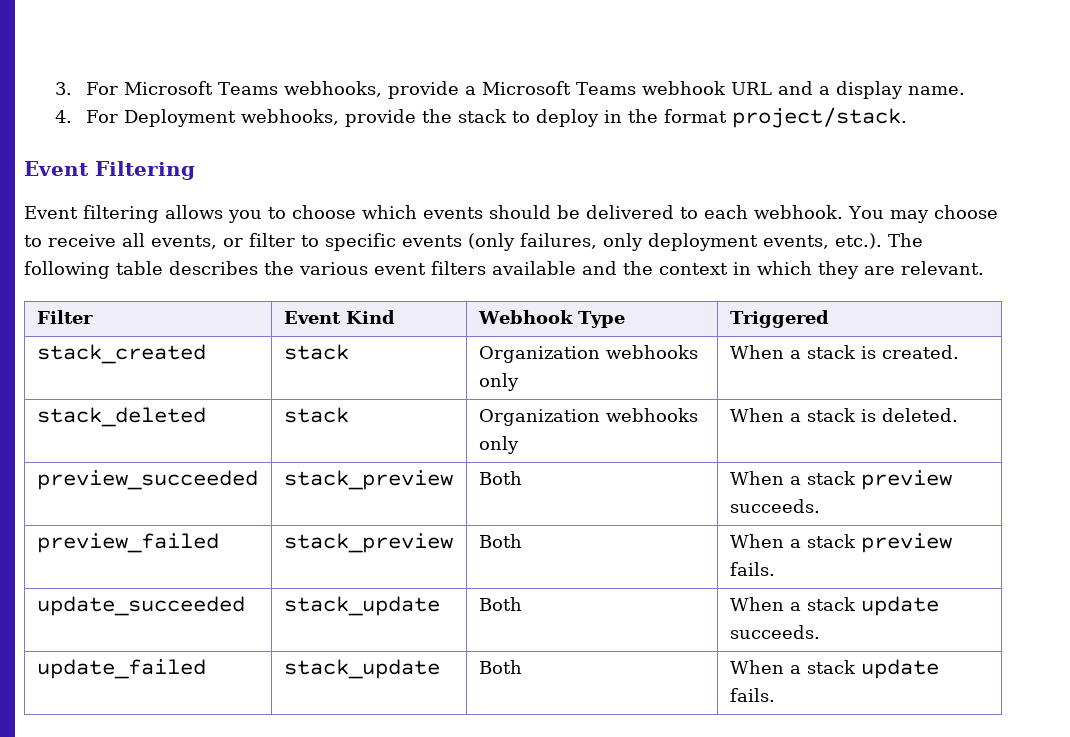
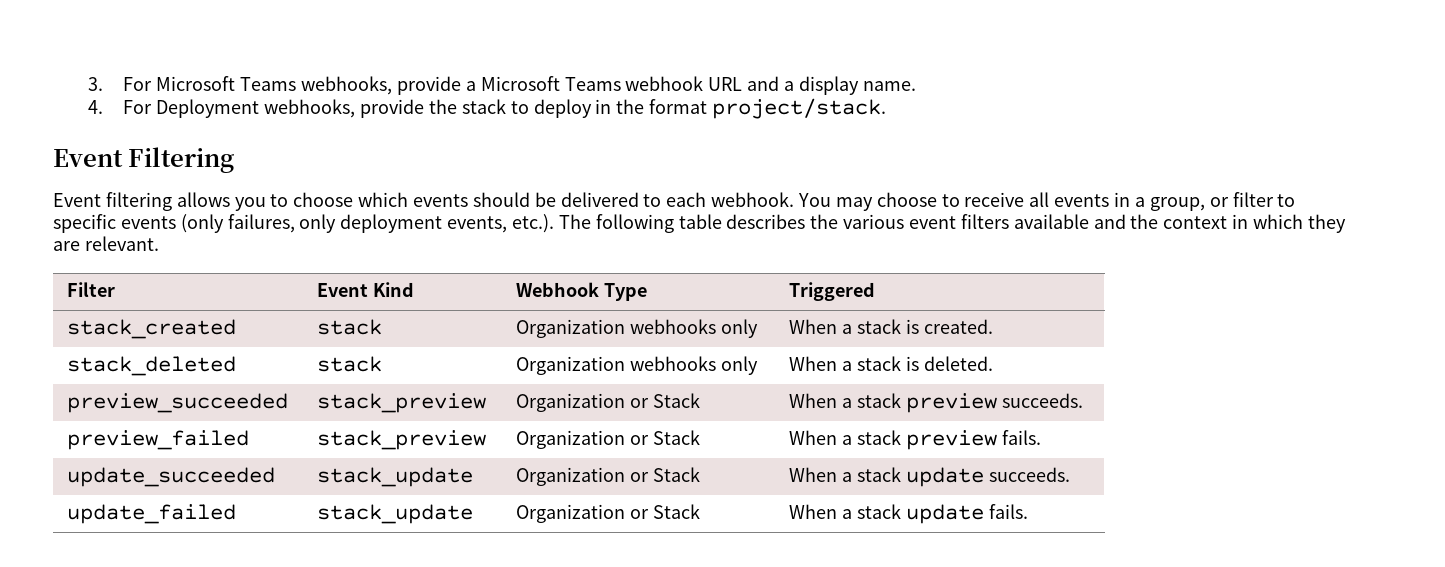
- You may choose to receive all events, or filter to specific events (only failures, only deployment events, etc.). The following table describes the various event filters available and the context in which they are relevant.
+ You may choose to receive all events in a group, or filter to specific events (only failures, only deployment events, etc.). The following table describes the various event filters available and the context in which they are relevant.
- preview_succeeded | stack_preview | Both | When a stack preview succeeds.
+ preview_succeeded | stack_preview | Organization or Stack | When a stack preview succeeds.
- preview_failed | stack_preview | Both | When a stack preview fails.
+ preview_failed | stack_preview | Organization or Stack | When a stack preview fails.
- update_succeeded | stack_update | Both | When a stack update succeeds.
+ update_succeeded | stack_update | Organization or Stack | When a stack update succeeds.
- update_failed | stack_update | Both | When a stack update fails.
+ update_failed | stack_update | Organization or Stack | When a stack update fails.

